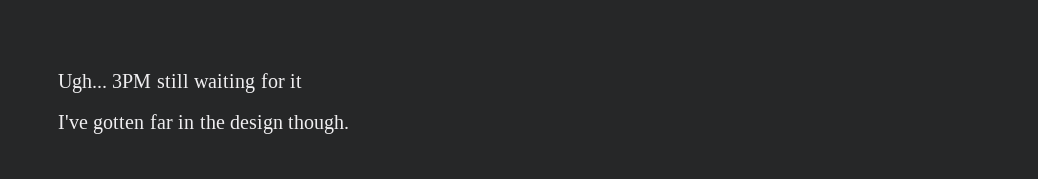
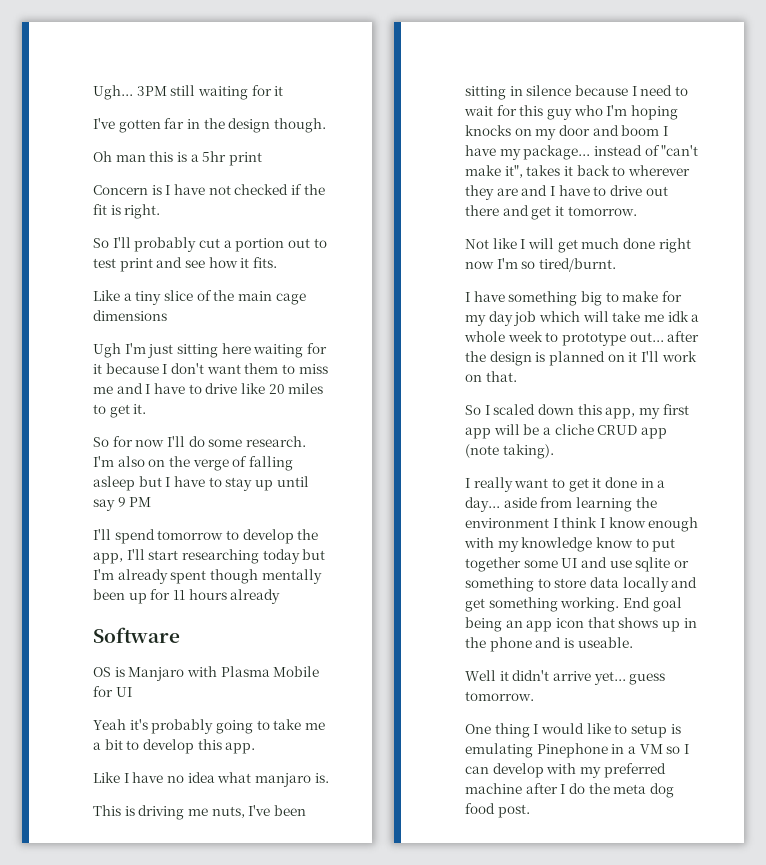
+ Oh man this is a 5hr print
+ Concern is I have not checked if the fit is right.
+ So I'll probably cut a portion out to test print and see how it fits.
+ Like a tiny slice of the main cage dimensions
+ Ugh I'm just sitting here waiting for it because I don't want them to miss me and I have to drive like 20 miles to get it.
+ So for now I'll do some research. I'm also on the verge of falling asleep but I have to stay up until say 9 PM
+ I'll spend tomorrow to develop the app, I'll start researching today but I'm already spent though mentally been up for 11 hours already
+ Software
+ OS is Manjaro with Plasma Mobile for UI
+ Yeah it's probably going to take me a bit to develop this app.
+ Like I have no idea what manjaro is.
+ This is driving me nuts, I've been sitting in silence because I need to wait for this guy who I'm hoping knocks on my door and boom I have my package... instead of "can't make it", takes it back to wherever they are and I have to drive out there and get it tomorrow.
+ Not like I will get much done right now I'm so tired/burnt.
+ I have something big to make for my day job which will take me idk a whole week to prototype out... after the design is planned on it I'll work on that.
+ So I scaled down this app, my first app will be a cliche CRUD app (note taking).
+ I really want to get it done in a day... aside from learning the environment I think I know enough with my knowledge know to put together some UI and use sqlite or something to store data locally and get something working. End goal being an app icon that shows up in the phone and is useable.
+ Well it didn't arrive yet... guess tomorrow.
+ One thing I would like to setup is emulating Pinephone in a VM so I can develop with my preferred machine after I do the meta dog food post.

